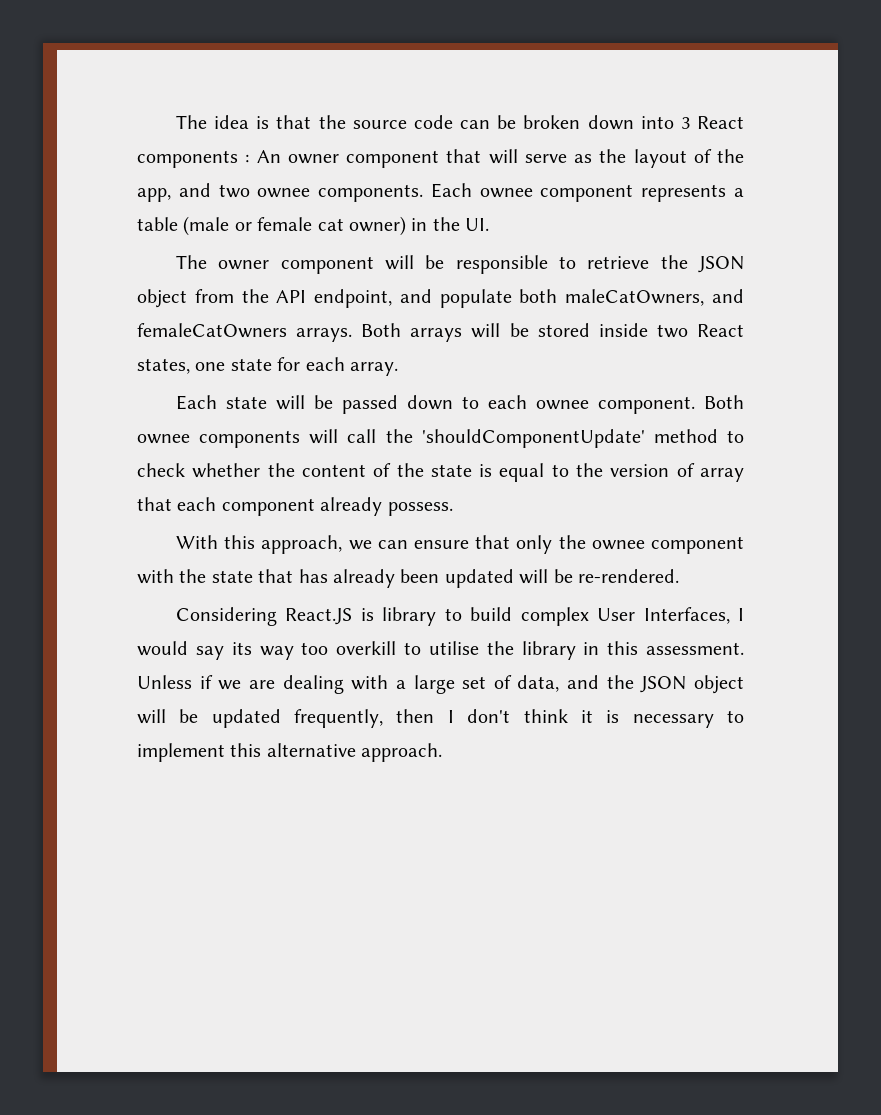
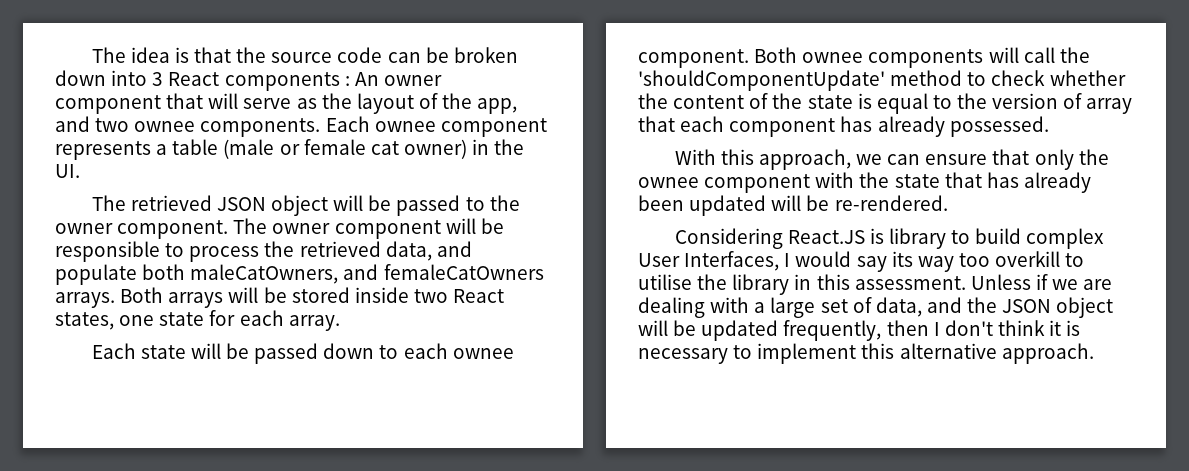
- The owner component will be responsible to retrieve the JSON object from the API endpoint, and populate both maleCatOwners, and femaleCatOwners arrays.
+ The retrieved JSON object will be passed to the owner component. The owner component will be responsible to process the retrieved data, and populate both maleCatOwners, and femaleCatOwners arrays.
- Both ownee components will call the 'shouldComponentUpdate' method to check whether the content of the state is equal to the version of array that each component already possess.
+ Both ownee components will call the 'shouldComponentUpdate' method to check whether the content of the state is equal to the version of array that each component has already possessed.

